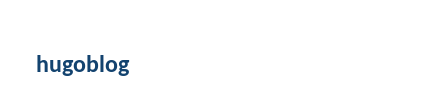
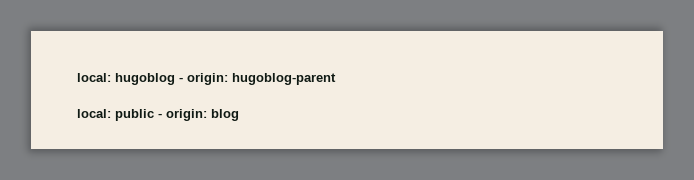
- hugoblog
+ local: hugoblog - origin: hugoblog-parent
+ local: public - origin: blog

